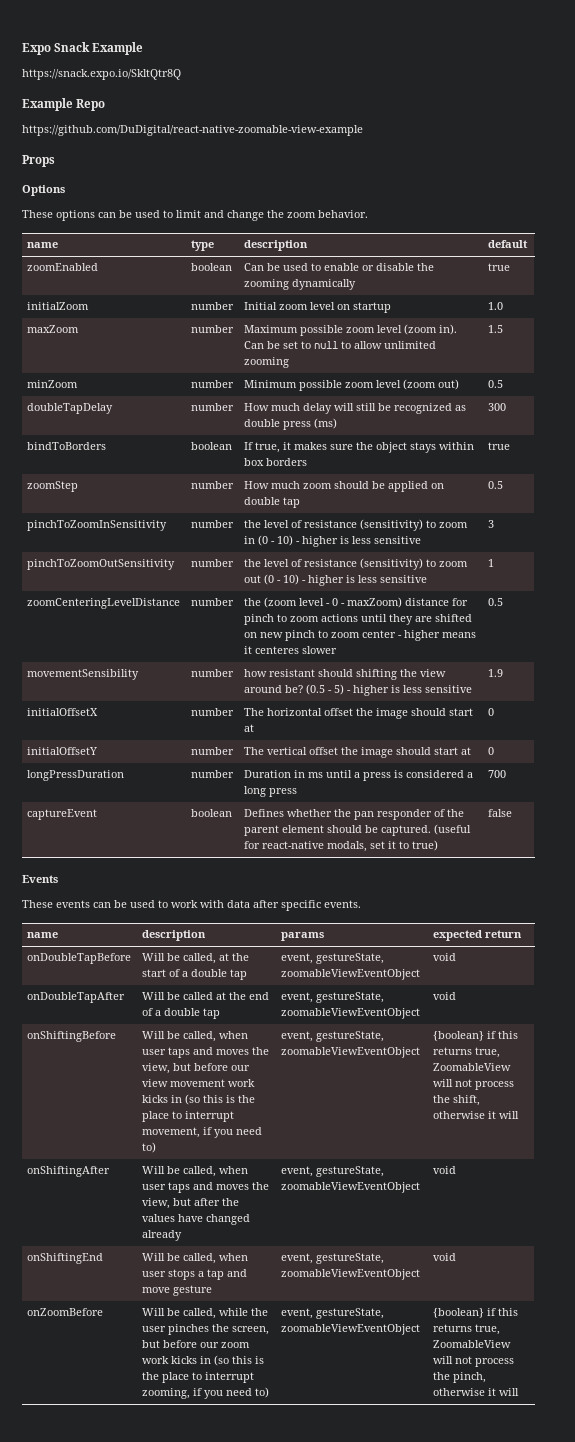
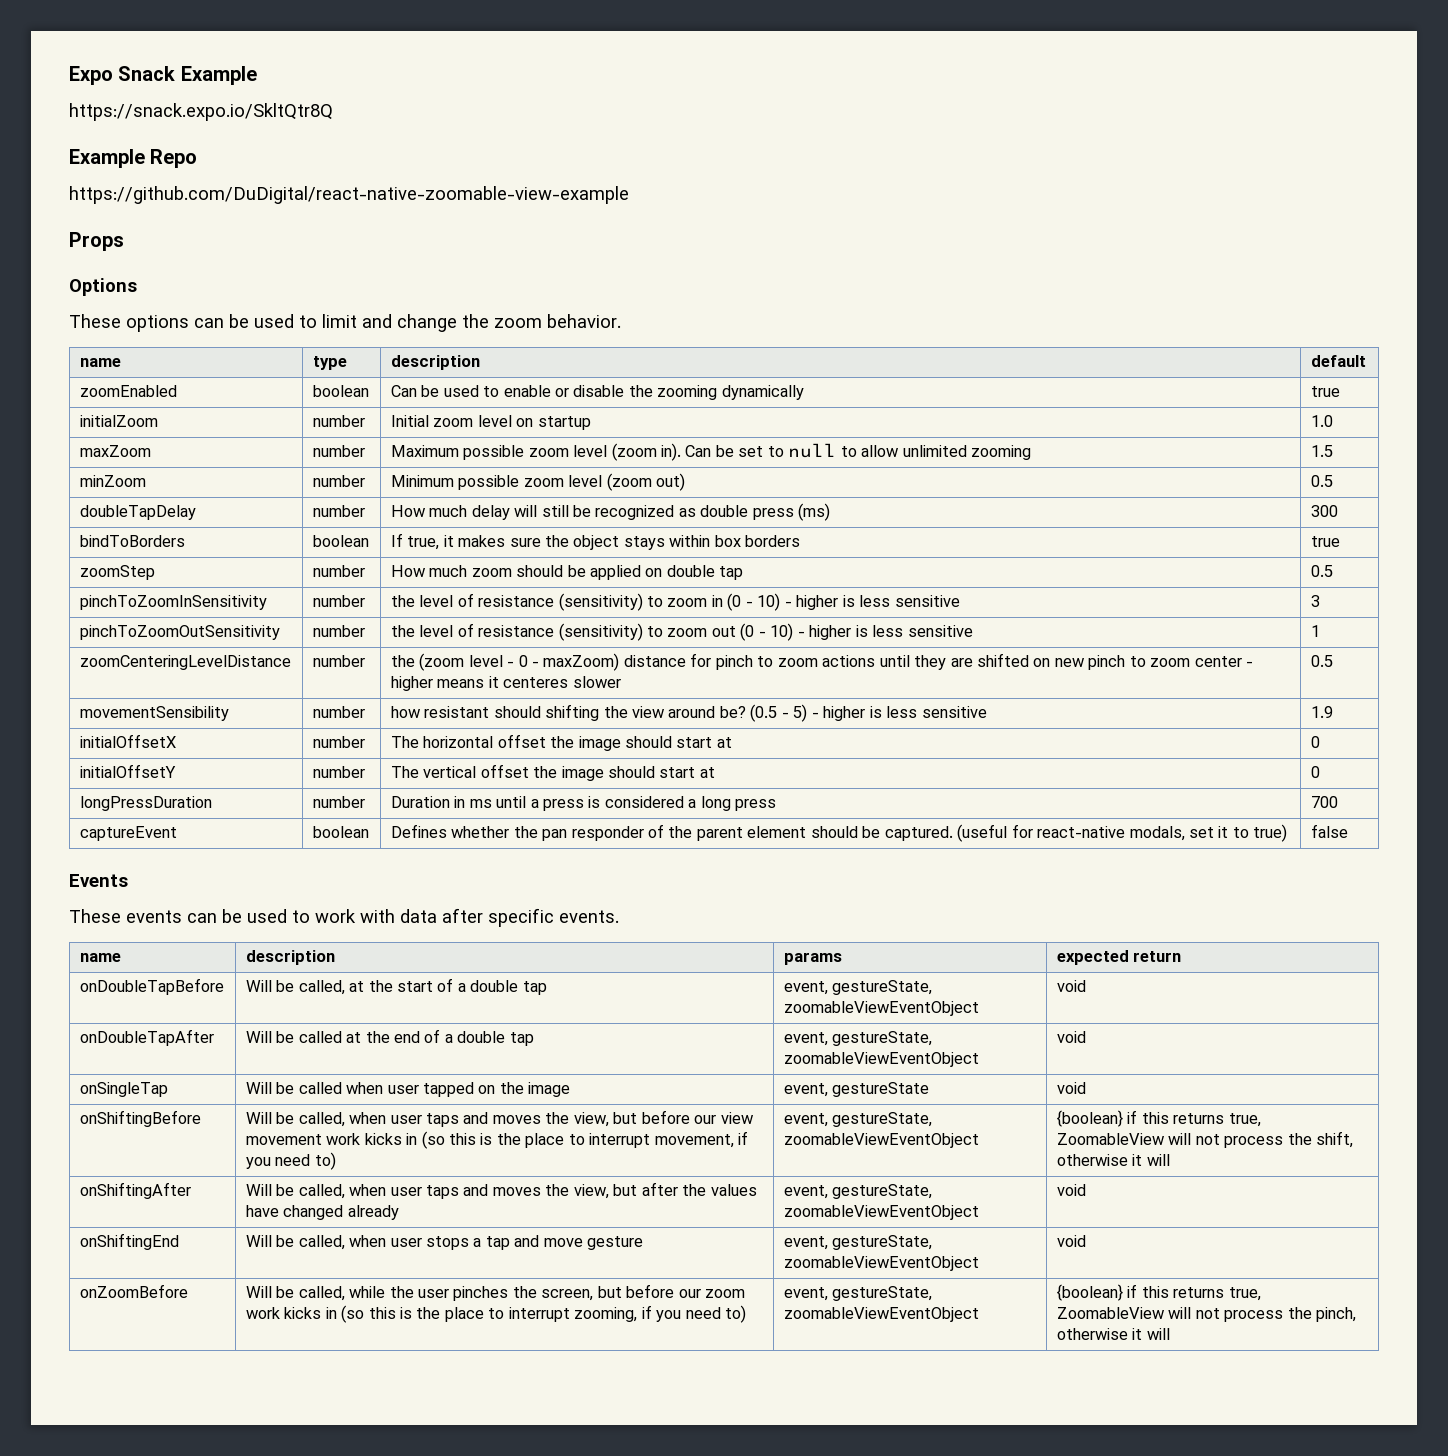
+ onSingleTap | Will be called when user tapped on the image | event, gestureState | void

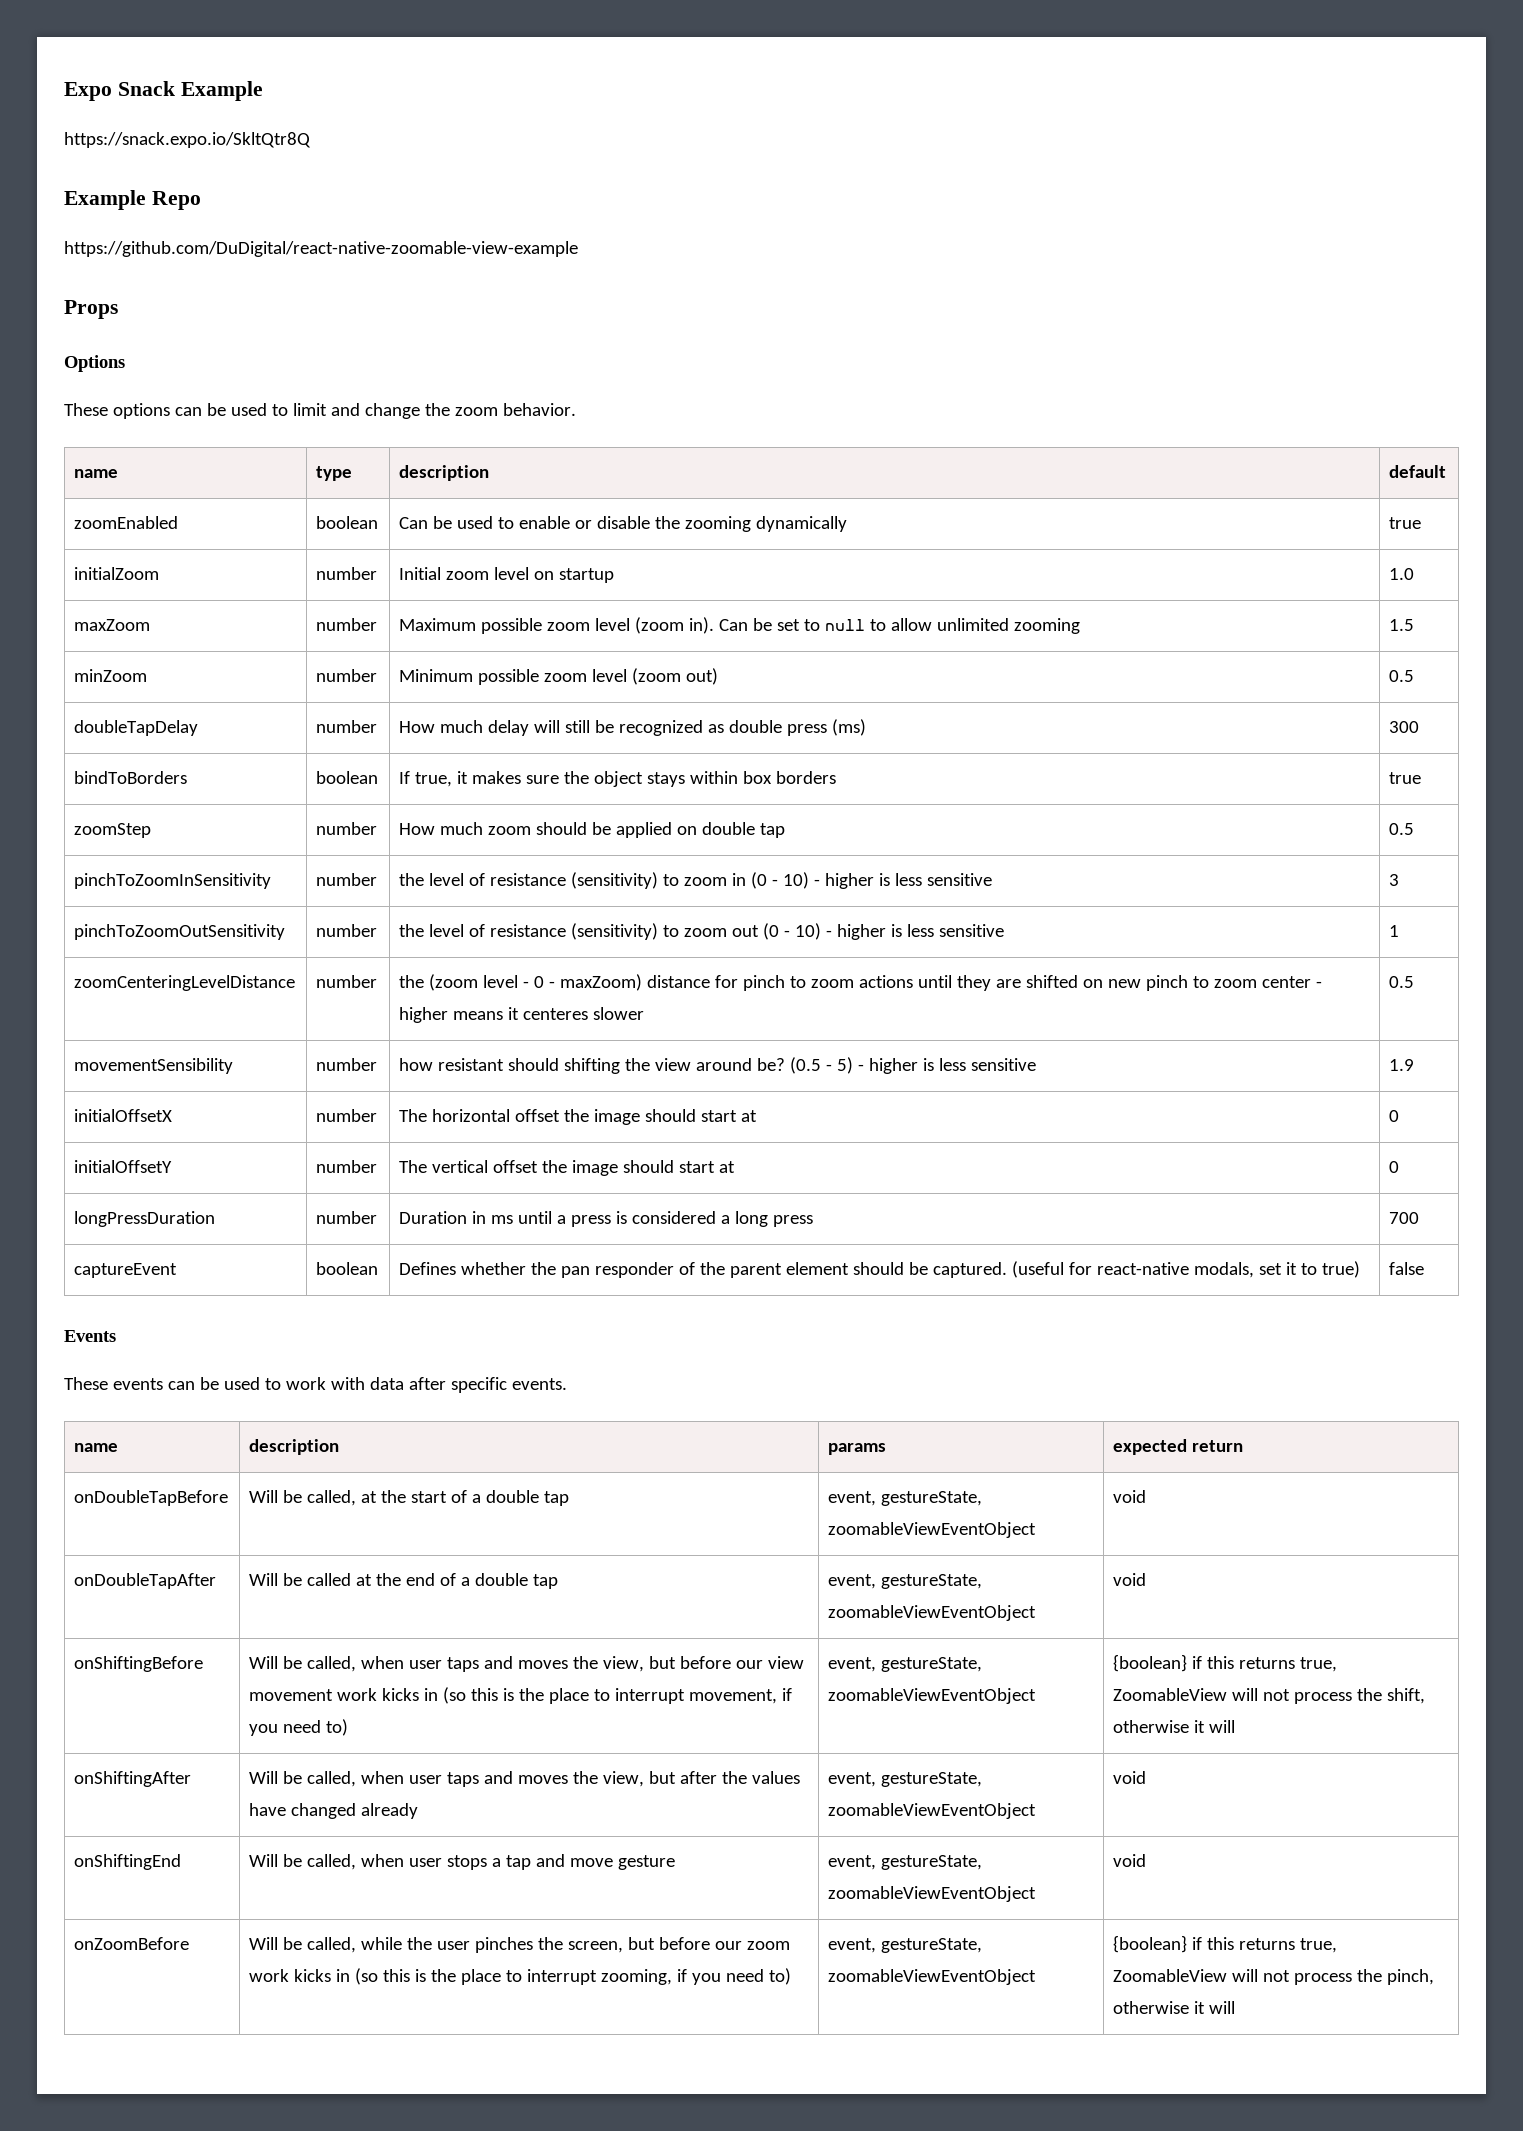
- onSingleTap | Will be called when user tapped on the image | event, gestureState | void

